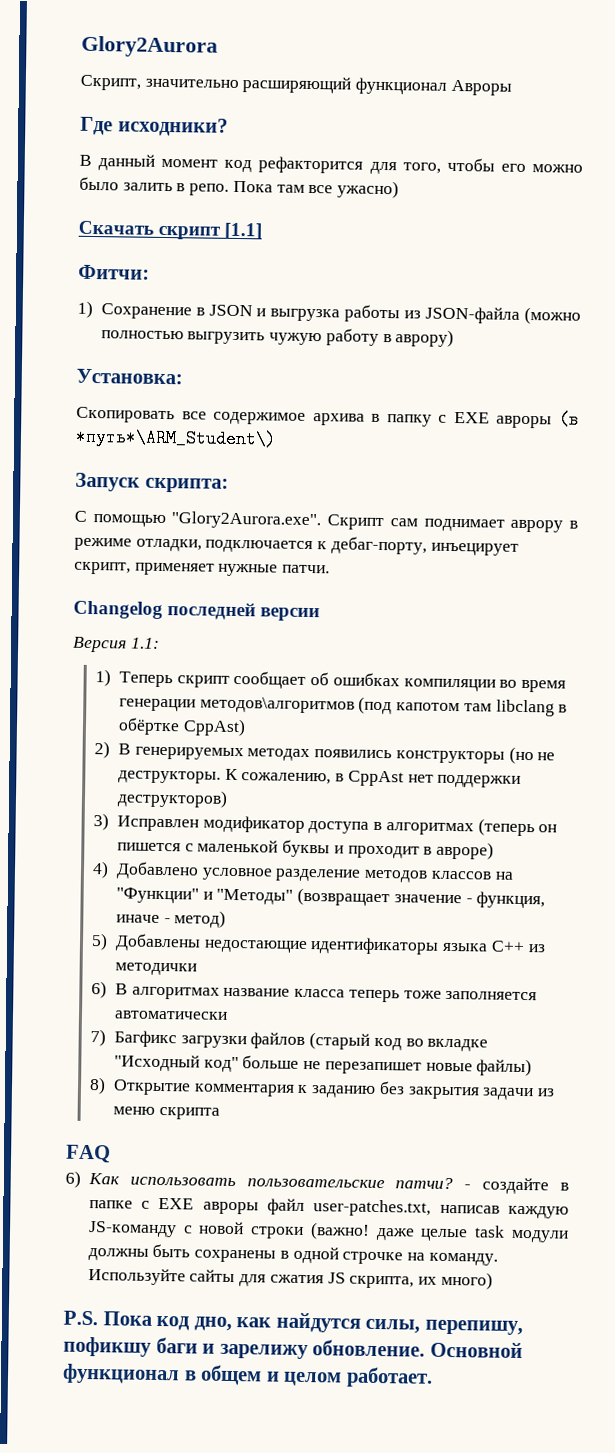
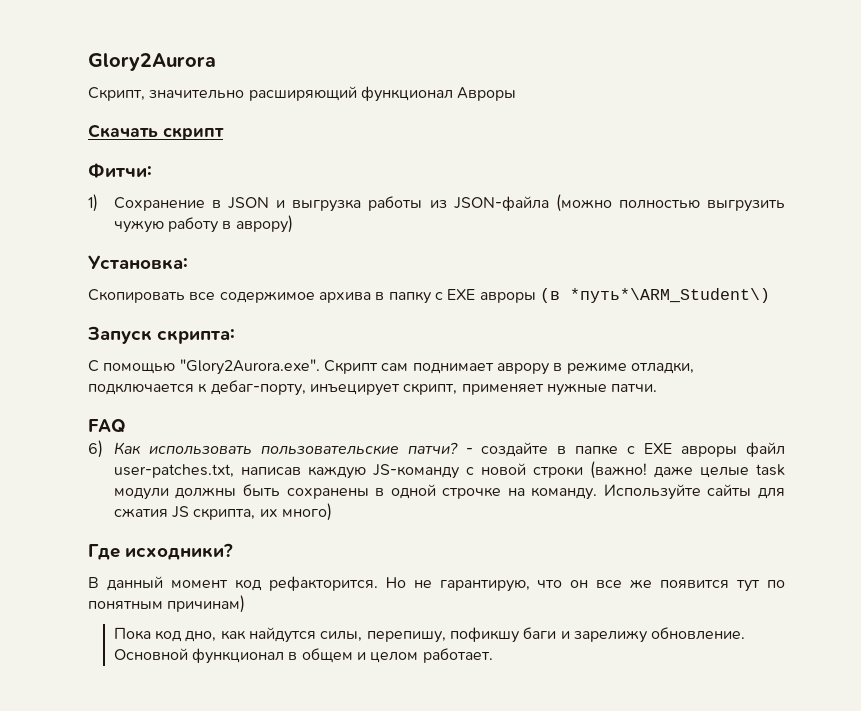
- Где исходники?
- В данный момент код рефакторится для того, чтобы его можно было залить в репо. Пока там все ужасно)
- Скачать скрипт [1.1]
+ Скачать скрипт
- Changelog последней версии
- Версия 1.1:
- 1) Теперь скрипт сообщает об ошибках компиляции во время генерации методов\алгоритмов (под капотом там libclang в обёртке CppAst)
- 2) В генерируемых методах появились конструкторы (но не деструкторы. К сожалению, в CppAst нет поддержки деструкторов)
- 3) Исправлен модификатор доступа в алгоритмах (теперь он пишется с маленькой буквы и проходит в авроре)
- 4) Добавлено условное разделение методов классов на "Функции" и "Методы" (возвращает значение - функция, иначе - метод)
- 5) Добавлены недостающие идентификаторы языка C++ из методички
- 6) В алгоритмах название класса теперь тоже заполняется автоматически
- 7) Багфикс загрузки файлов (старый код во вкладке "Исходный код" больше не перезапишет новые файлы)
- 8) Открытие комментария к заданию без закрытия задачи из меню скрипта
- P.S. Пока код дно, как найдутся силы, перепишу, пофикшу баги и зарелижу обновление.
+ Где исходники?
+ В данный момент код рефакторится. Но не гарантирую, что он все же появится тут по понятным причинам)
+ Пока код дно, как найдутся силы, перепишу, пофикшу баги и зарелижу обновление.

